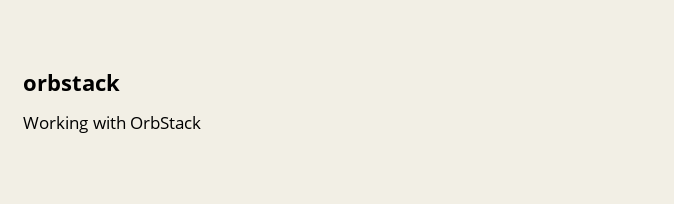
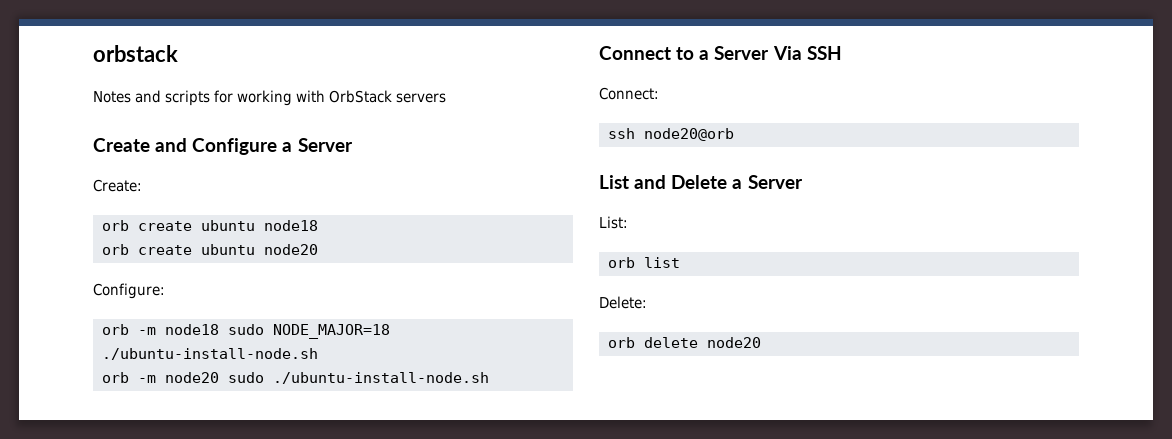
- Working with OrbStack
+ Notes and scripts for working with OrbStack servers
+ Create and Configure a Server
+ Create:
+ orb create ubuntu node18
+ orb create ubuntu node20
+ Configure:
+ orb -m node18 sudo NODE_MAJOR=18 ./ubuntu-install-node.sh
+ orb -m node20 sudo ./ubuntu-install-node.sh
+ Connect to a Server Via SSH
+ Connect:
+ ssh node20@orb
+ List and Delete a Server
+ List:
+ orb list
+ Delete:
+ orb delete node20

